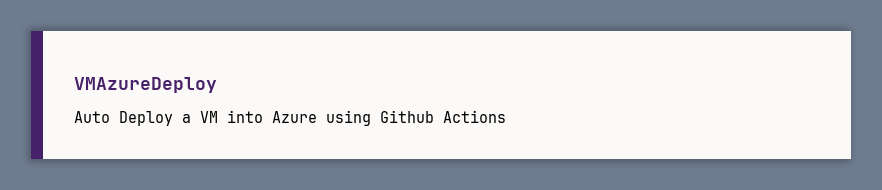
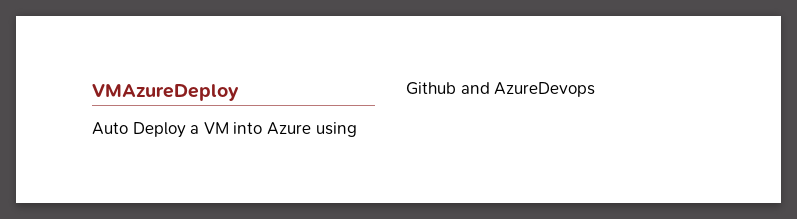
- Auto Deploy a VM into Azure using Github Actions
+ Auto Deploy a VM into Azure using Github and AzureDevops

